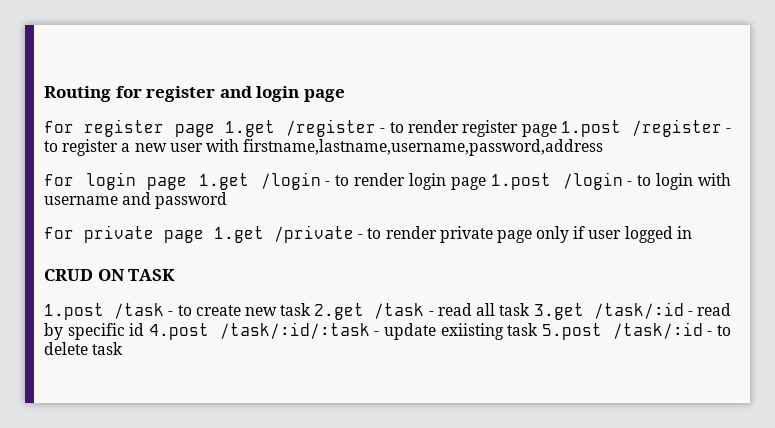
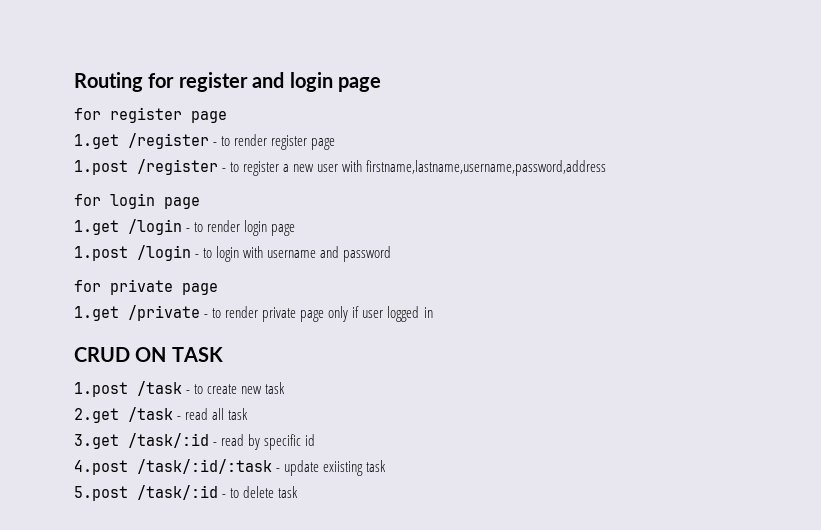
- for register page 1.get /register - to render register page 1.post /register - to register a new user with firstname,lastname,username,password,address
+ for register page
+ 1.get /register - to render register page
+ 1.post /register - to register a new user with firstname,lastname,username,password,address
- for login page 1.get /login - to render login page 1.post /login - to login with username and password
+ for login page
+ 1.get /login - to render login page
+ 1.post /login - to login with username and password
- for private page 1.get /private - to render private page only if user logged in
+ for private page
+ 1.get /private - to render private page only if user logged in
- 1.post /task - to create new task 2.get /task - read all task 3.get /task/:id - read by specific id 4.post /task/:id/:task - update exiisting task 5.post /task/:id - to delete task
+ 1.post /task - to create new task
+ 2.get /task - read all task
+ 3.get /task/:id - read by specific id
+ 4.post /task/:id/:task - update exiisting task
+ 5.post /task/:id - to delete task

